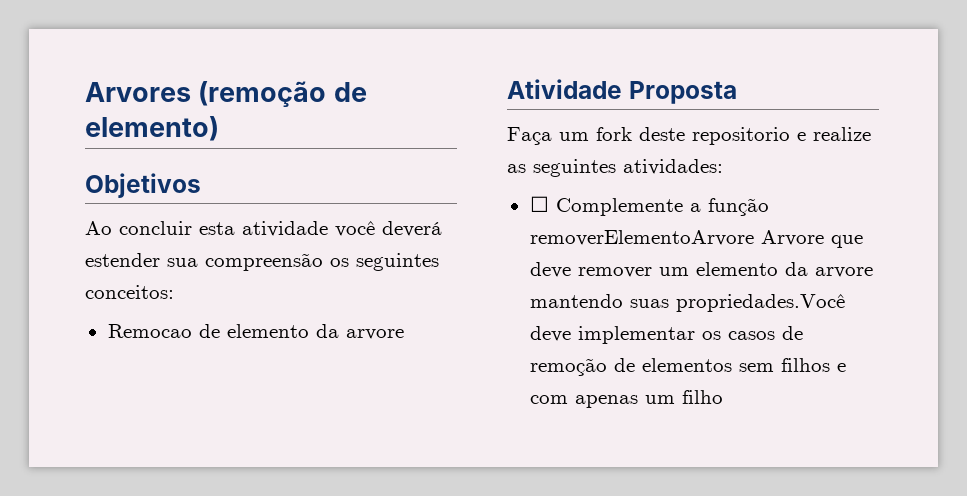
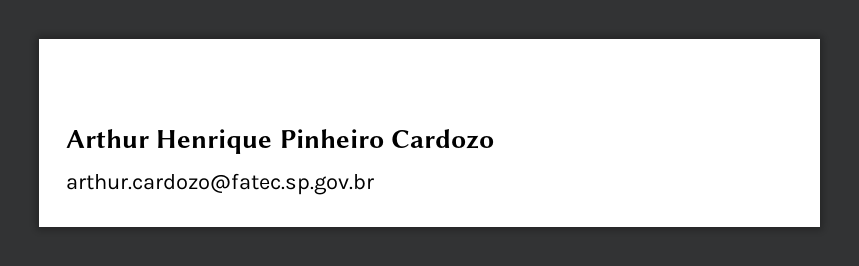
- Arvores (remoção de elemento)
- Objetivos
- Ao concluir esta atividade você deverá estender sua compreensão os seguintes conceitos:
- Remocao de elemento da arvore
- Atividade Proposta
- Faça um fork deste repositorio e realize as seguintes atividades:
- ☐ Complemente a função removerElementoArvore Arvore que deve remover um elemento da arvore mantendo suas propriedades.Você deve implementar os casos de remoção de elementos sem filhos e com apenas um filho
+ Arthur Henrique Pinheiro Cardozo
+ arthur.cardozo@fatec.sp.gov.br

